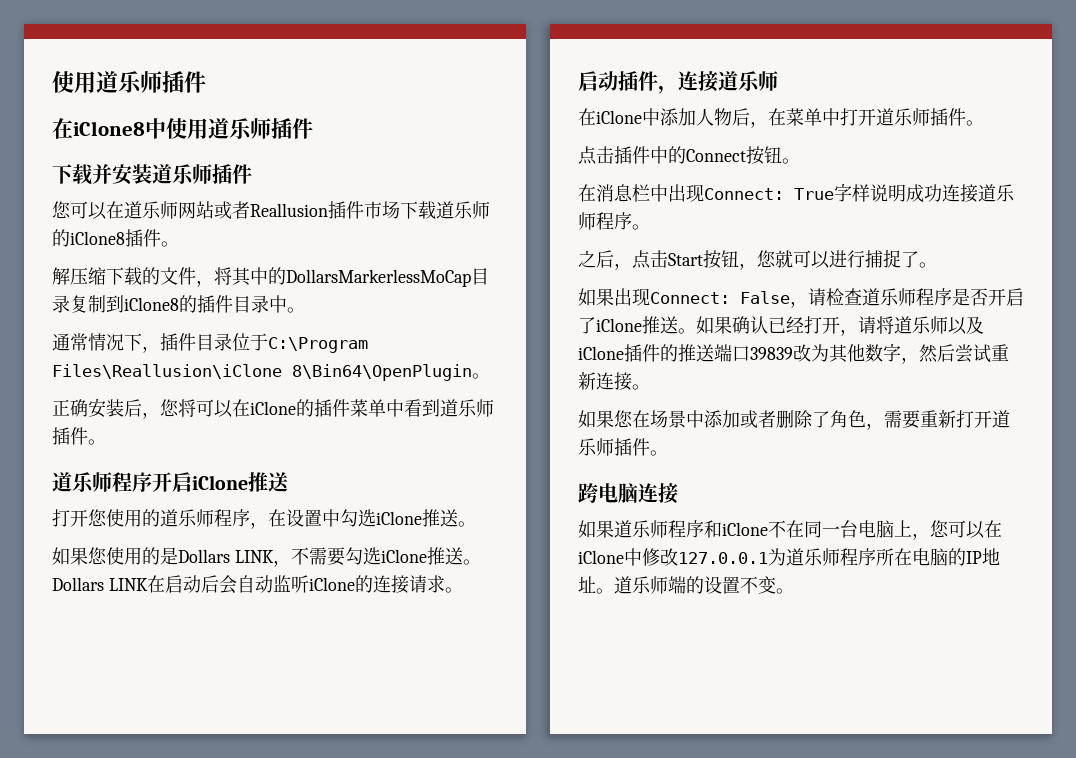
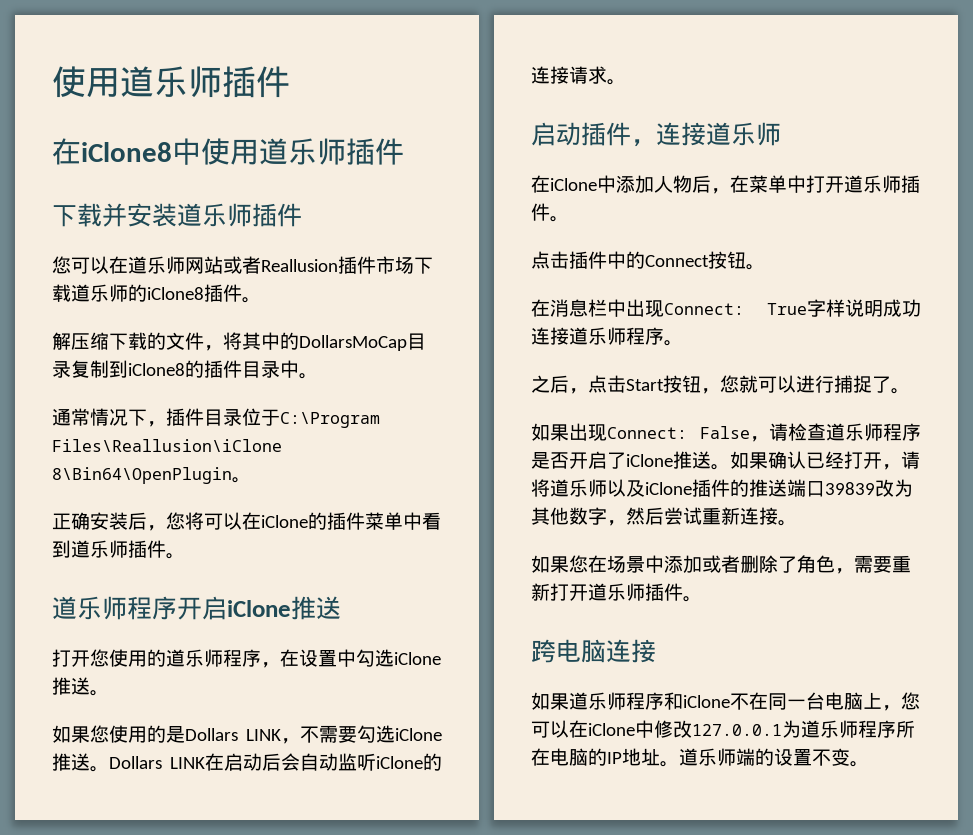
- 解压缩下载的文件，将其中的DollarsMarkerlessMoCap目录复制到iClone8的插件目录中。
+ 解压缩下载的文件，将其中的DollarsMoCap目录复制到iClone8的插件目录中。

